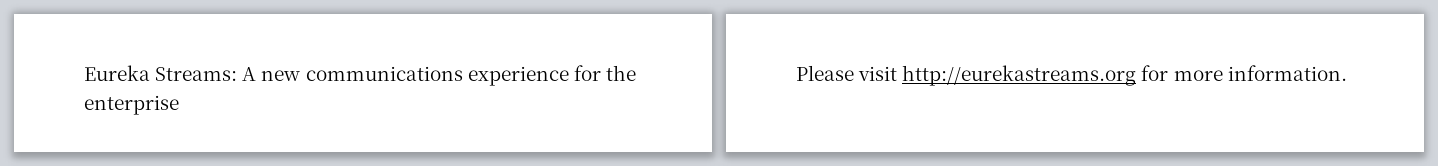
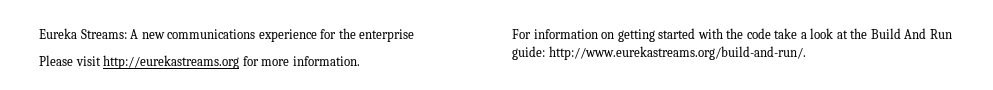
+ For information on getting started with the code take a look at the Build And Run guide: http://www.eurekastreams.org/build-and-run/.

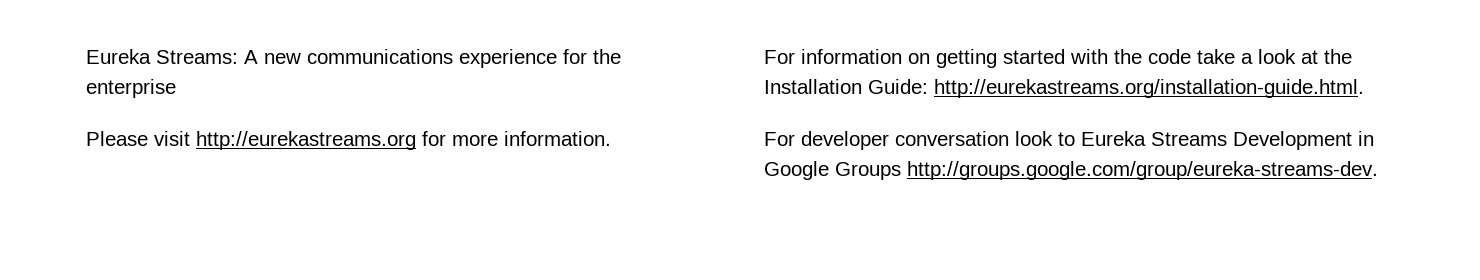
- For information on getting started with the code take a look at the Build And Run guide: http://www.eurekastreams.org/build-and-run/.
+ For information on getting started with the code take a look at the Installation Guide: http://eurekastreams.org/installation-guide.html.
+ For developer conversation look to Eureka Streams Development in Google Groups http://groups.google.com/group/eureka-streams-dev.

